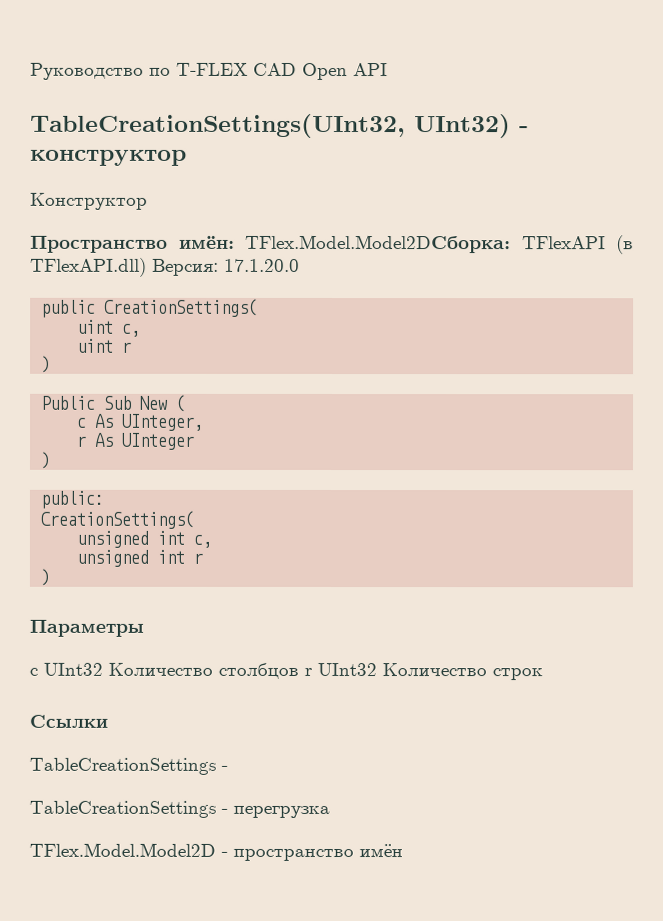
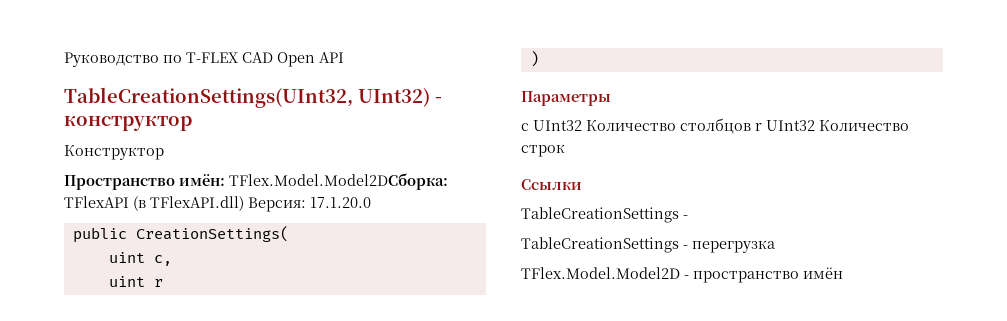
- Public Sub New (
- c As UInteger,
- r As UInteger
- )
- public:
- CreationSettings(
- unsigned int c,
- unsigned int r
- )

